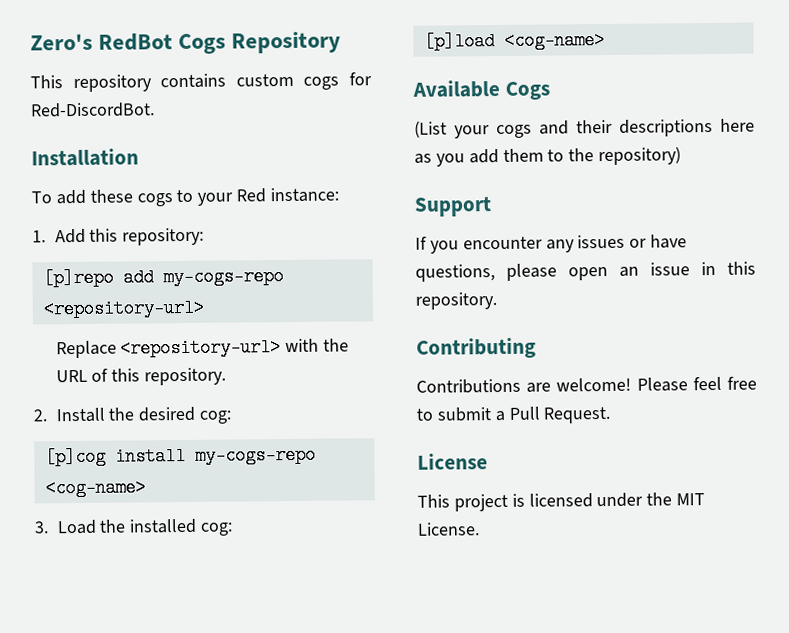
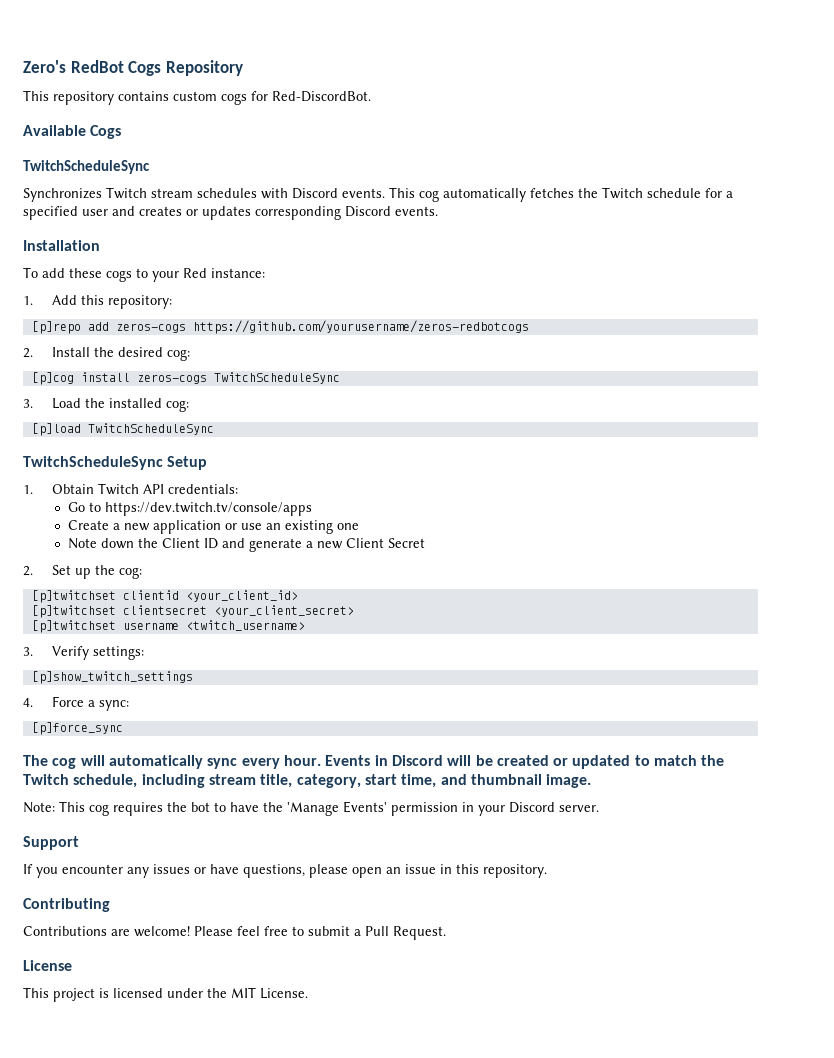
+ Available Cogs
+ TwitchScheduleSync
+ Synchronizes Twitch stream schedules with Discord events. This cog automatically fetches the Twitch schedule for a specified user and creates or updates corresponding Discord events.
- [p]repo add my-cogs-repo <repository-url>
- Replace <repository-url> with the URL of this repository.
+ [p]repo add zeros-cogs https://github.com/yourusername/zeros-redbotcogs
- [p]cog install my-cogs-repo <cog-name>
+ [p]cog install zeros-cogs TwitchScheduleSync
- [p]load <cog-name>
- Available Cogs
- (List your cogs and their descriptions here as you add them to the repository)
+ [p]load TwitchScheduleSync
+ TwitchScheduleSync Setup
+ 1. Obtain Twitch API credentials:
+ Go to https://dev.twitch.tv/console/apps
+ Create a new application or use an existing one
+ Note down the Client ID and generate a new Client Secret
+ 2. Set up the cog:
+ [p]twitchset clientid <your_client_id>
+ [p]twitchset clientsecret <your_client_secret>
+ [p]twitchset username <twitch_username>
+ 3. Verify settings:
+ [p]show_twitch_settings
+ 4. Force a sync:
+ [p]force_sync
+ The cog will automatically sync every hour. Events in Discord will be created or updated to match the Twitch schedule, including stream title, category, start time, and thumbnail image.
+ Note: This cog requires the bot to have the 'Manage Events' permission in your Discord server.

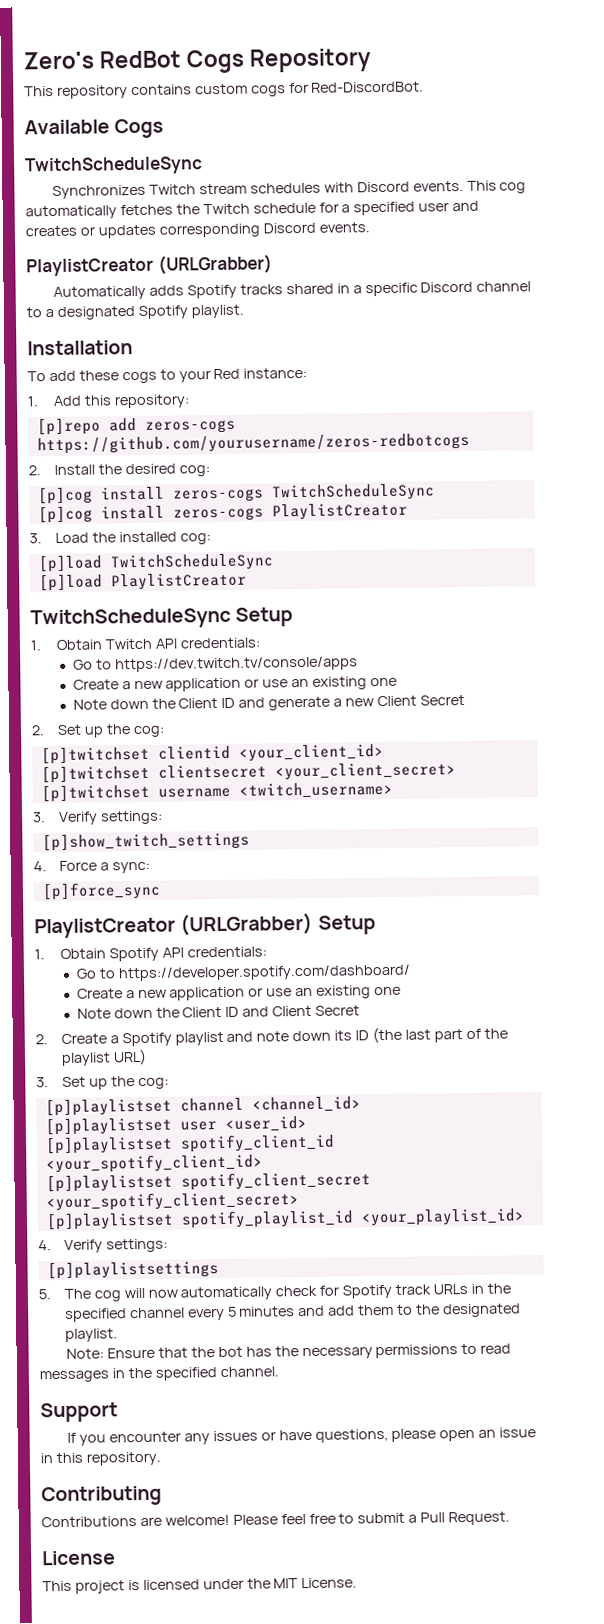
  This cog automatically fetches the Twitch schedule for a specified user and creates or updates corresponding Discord events.
+ PlaylistCreator (URLGrabber)
+ Automatically adds Spotify tracks shared in a specific Discord channel to a designated Spotify playlist.
+ [p]cog install zeros-cogs PlaylistCreator
+ [p]load PlaylistCreator
- The cog will automatically sync every hour. Events in Discord will be created or updated to match the Twitch schedule, including stream title, category, start time, and thumbnail image.
- Note: This cog requires the bot to have the 'Manage Events' permission in your Discord server.
+ PlaylistCreator (URLGrabber) Setup
+ 1. Obtain Spotify API credentials:
+ Go to https://developer.spotify.com/dashboard/
+ Create a new application or use an existing one
+ Note down the Client ID and Client Secret
+ 2. Create a Spotify playlist and note down its ID (the last part of the playlist URL)
+ 3. Set up the cog:
+ [p]playlistset channel <channel_id>
+ [p]playlistset user <user_id>
+ [p]playlistset spotify_client_id <your_spotify_client_id>
+ [p]playlistset spotify_client_secret <your_spotify_client_secret>
+ [p]playlistset spotify_playlist_id <your_playlist_id>
+ 4. Verify settings:
+ [p]playlistsettings
+ 5. The cog will now automatically check for Spotify track URLs in the specified channel every 5 minutes and add them to the designated playlist.
+ Note: Ensure that the bot has the necessary permissions to read messages in the specified channel.

